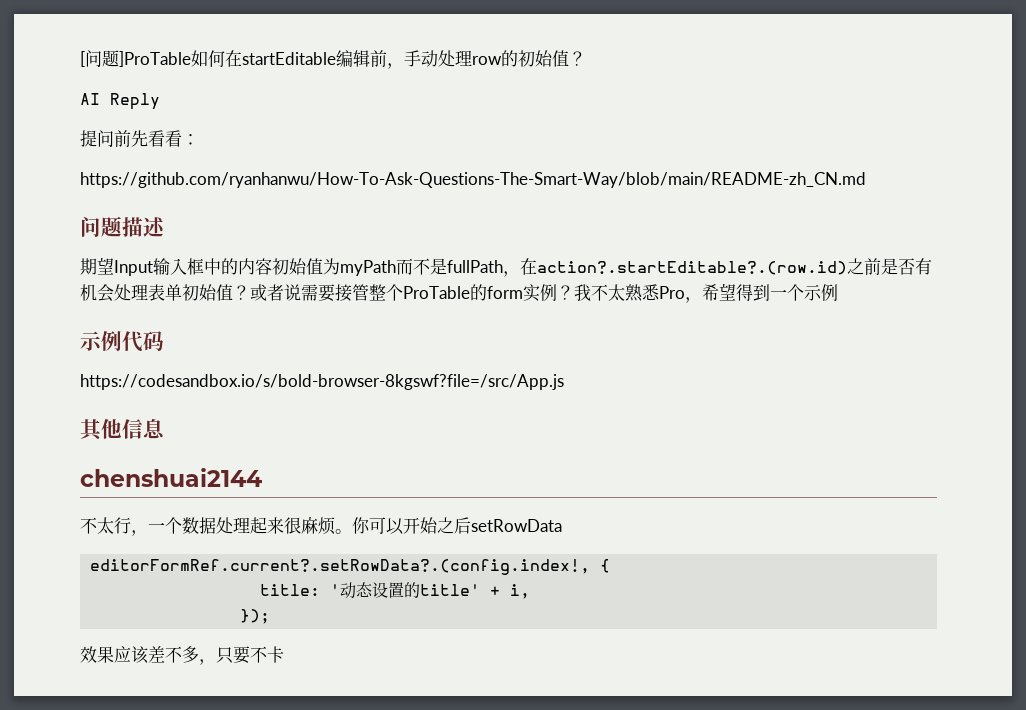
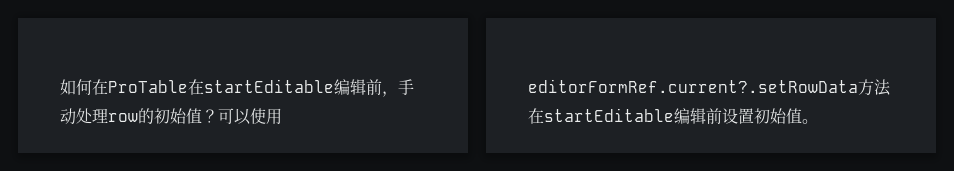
- [问题]ProTable如何在startEditable编辑前，手动处理row的初始值？
- AI Reply
- 提问前先看看：
- https://github.com/ryanhanwu/How-To-Ask-Questions-The-Smart-Way/blob/main/README-zh_CN.md
- 问题描述
- 期望Input输入框中的内容初始值为myPath而不是fullPath，在action?.startEditable?.(row.id)之前是否有机会处理表单初始值？或者说需要接管整个ProTable的form实例？我不太熟悉Pro，希望得到一个示例
- 示例代码
- https://codesandbox.io/s/bold-browser-8kgswf?file=/src/App.js
- 其他信息
- chenshuai2144
- 不太行，一个数据处理起来很麻烦。你可以开始之后setRowData
- editorFormRef.current?.setRowData?.(config.index!, {
- title: '动态设置的title' + i,
- });
- 效果应该差不多，只要不卡
+ 如何在ProTable在startEditable编辑前，手动处理row的初始值？可以使用editorFormRef.current?.setRowData方法在startEditable编辑前设置初始值。

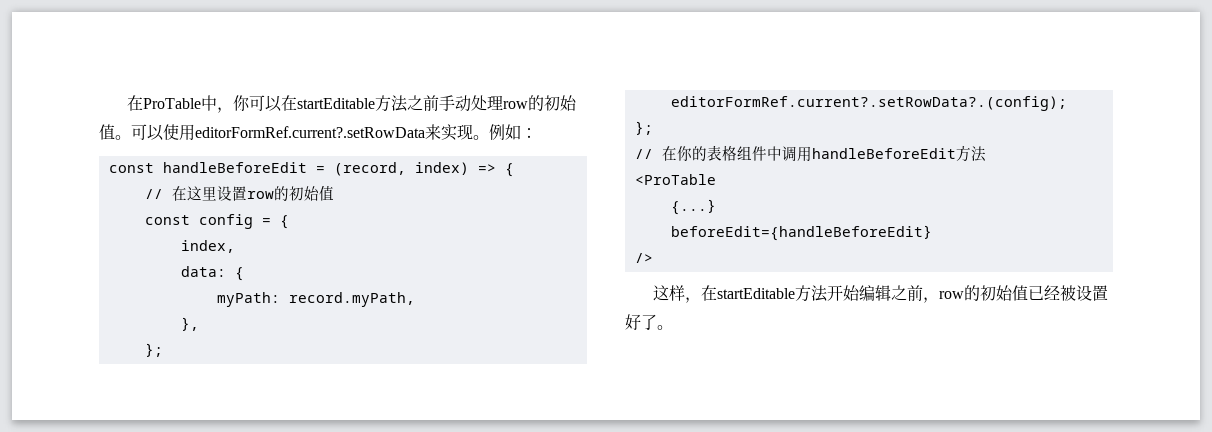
- 如何在ProTable在startEditable编辑前，手动处理row的初始值？
+ 在ProTable中，你可以在startEditable方法之前手动处理row的初始值。
- 可以使用editorFormRef.current?.setRowData方法在startEditable编辑前设置初始值。
+ 可以使用editorFormRef.current?.setRowData来实现。例如：
+ const handleBeforeEdit = (record, index) => {
+ // 在这里设置row的初始值
+ const config = {
+ index,
+ data: {
+ myPath: record.myPath,
+ },
+ };
+ editorFormRef.current?.setRowData?.(config);
+ };
+ // 在你的表格组件中调用handleBeforeEdit方法
+ <ProTable
+ {...}
+ beforeEdit={handleBeforeEdit}
+ />
+ 这样，在startEditable方法开始编辑之前，row的初始值已经被设置好了。

